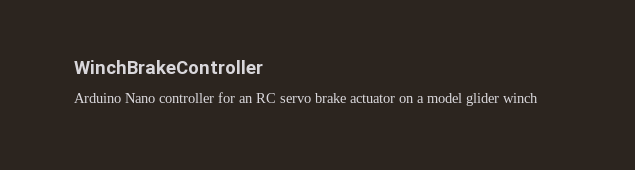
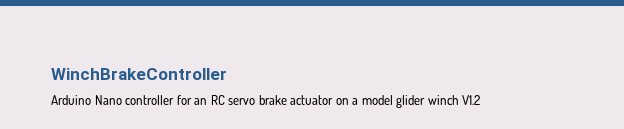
- Arduino Nano controller for an RC servo brake actuator on a model glider winch
+ Arduino Nano controller for an RC servo brake actuator on a model glider winch V1.2

